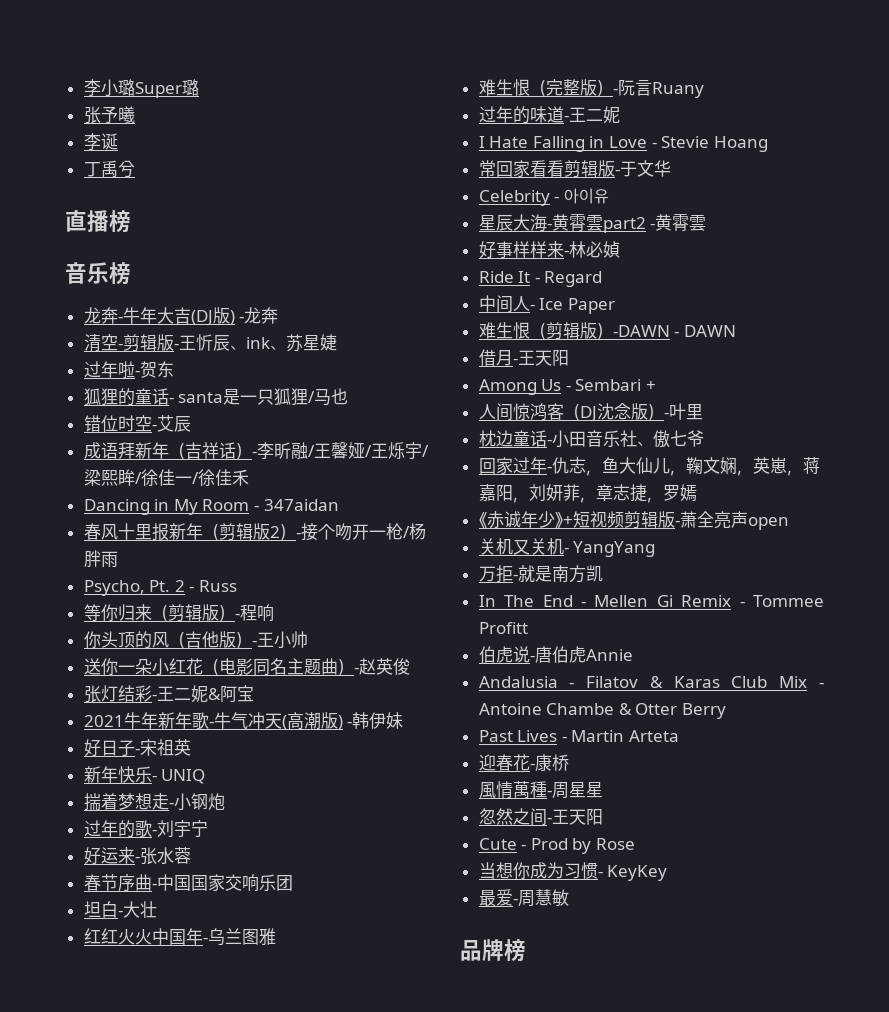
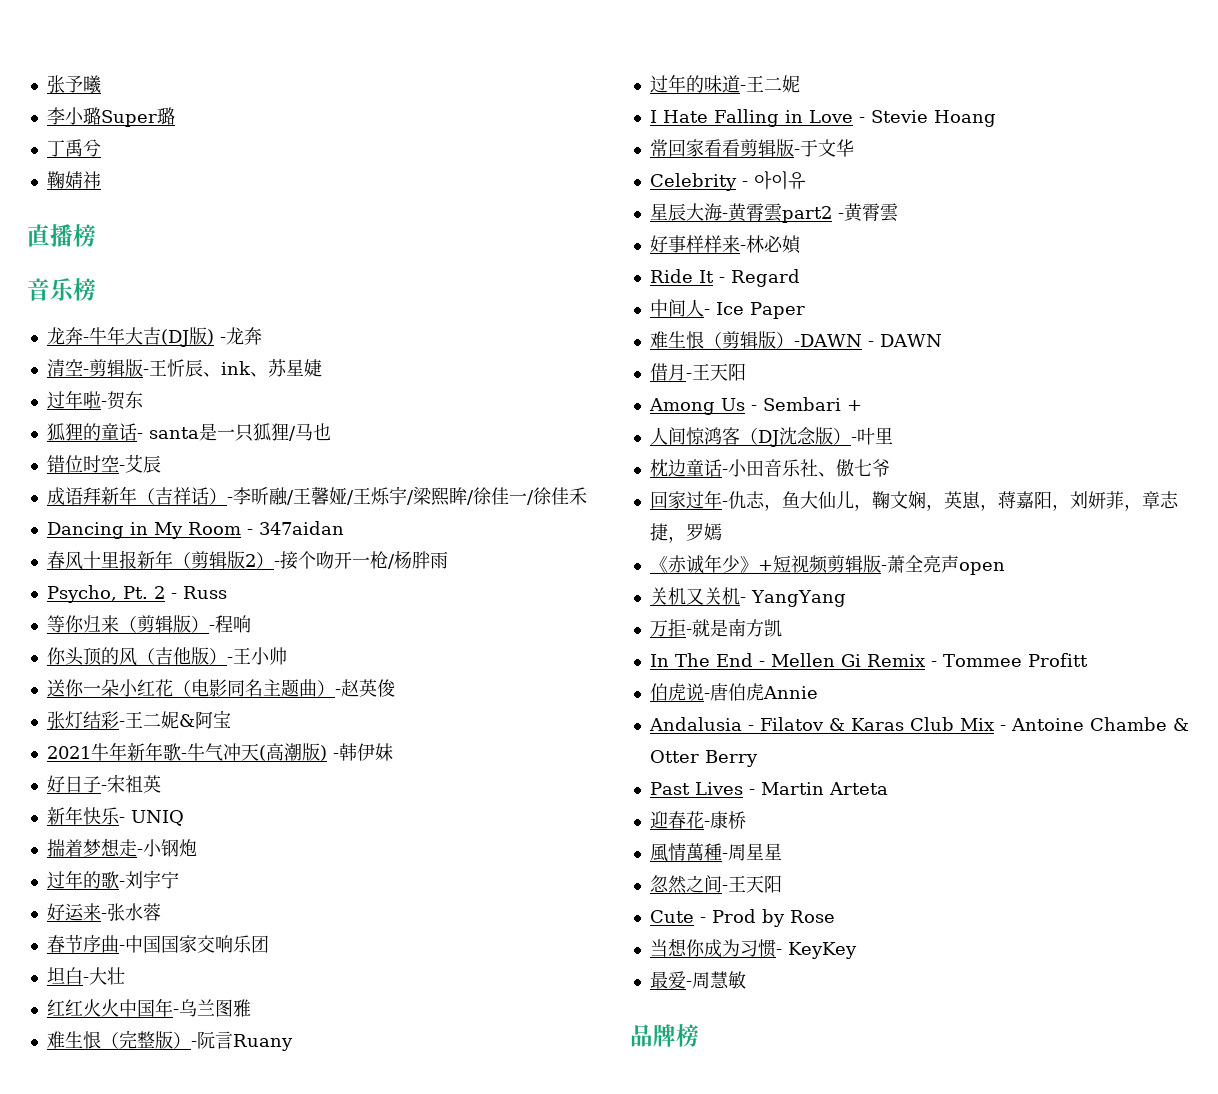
+ 张予曦
- 张予曦
- 李诞
+ 鞠婧祎

